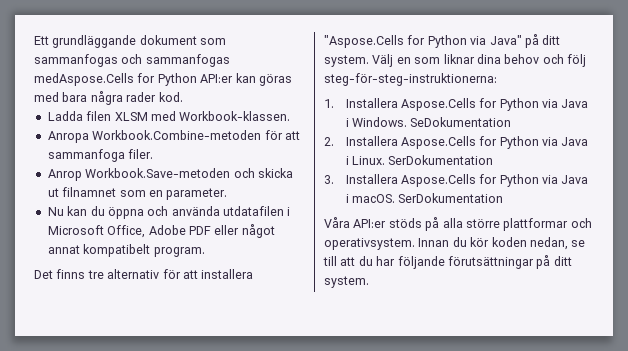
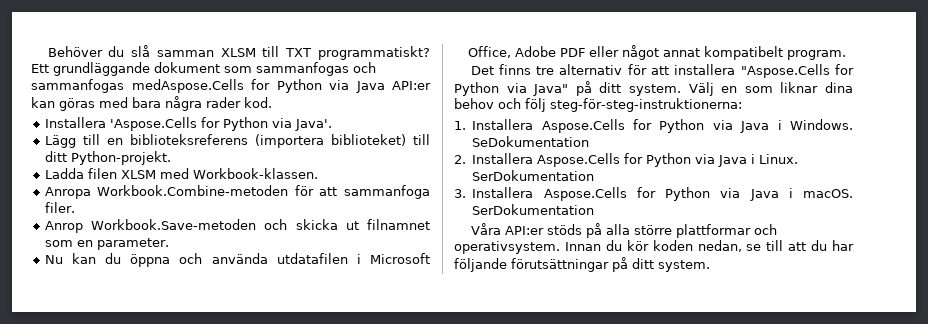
+ Behöver du slå samman XLSM till TXT programmatiskt?
- Ett grundläggande dokument som sammanfogas och sammanfogas medAspose.Cells for Python API:er kan göras med bara några rader kod.
+ Ett grundläggande dokument som sammanfogas och sammanfogas medAspose.Cells for Python via Java API:er kan göras med bara några rader kod.
+ Installera 'Aspose.Cells for Python via Java'.
+ Lägg till en biblioteksreferens (importera biblioteket) till ditt Python-projekt.

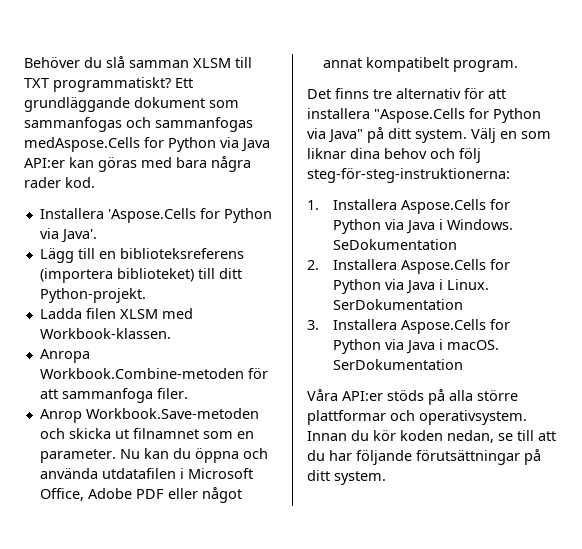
- Anrop Workbook.Save-metoden och skicka ut filnamnet som en parameter.
- Nu kan du öppna och använda utdatafilen i Microsoft Office, Adobe PDF eller något annat kompatibelt program.
+ Anrop Workbook.Save-metoden och skicka ut filnamnet som en parameter. Nu kan du öppna och använda utdatafilen i Microsoft Office, Adobe PDF eller något annat kompatibelt program.

